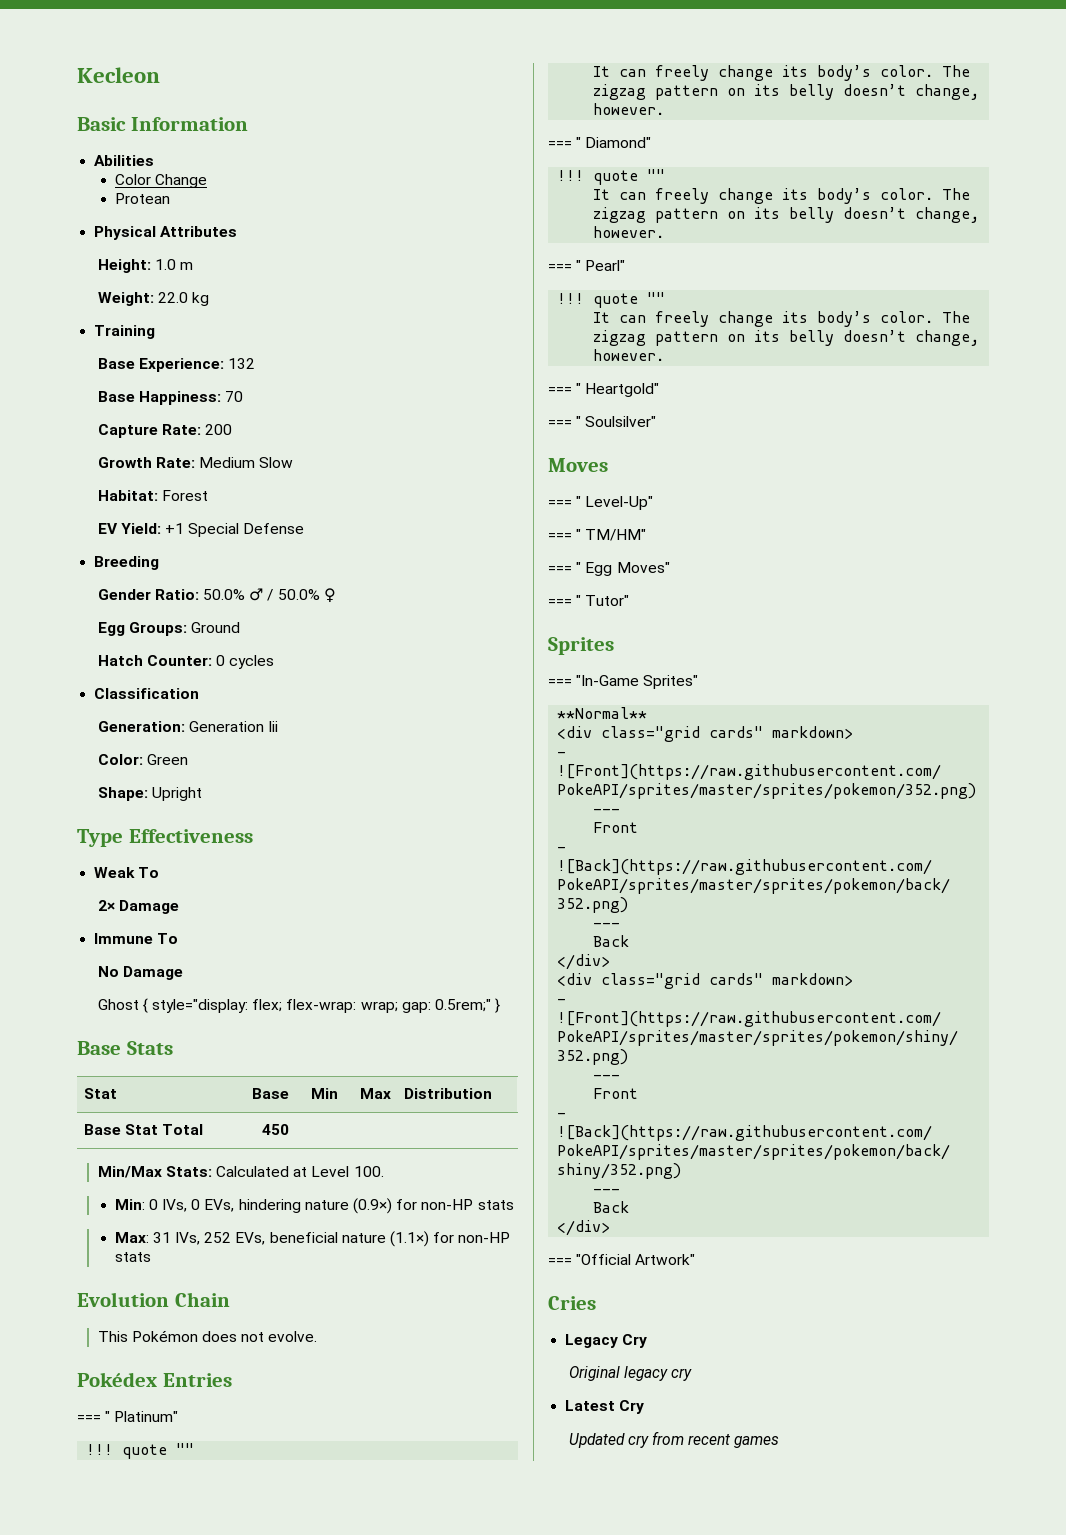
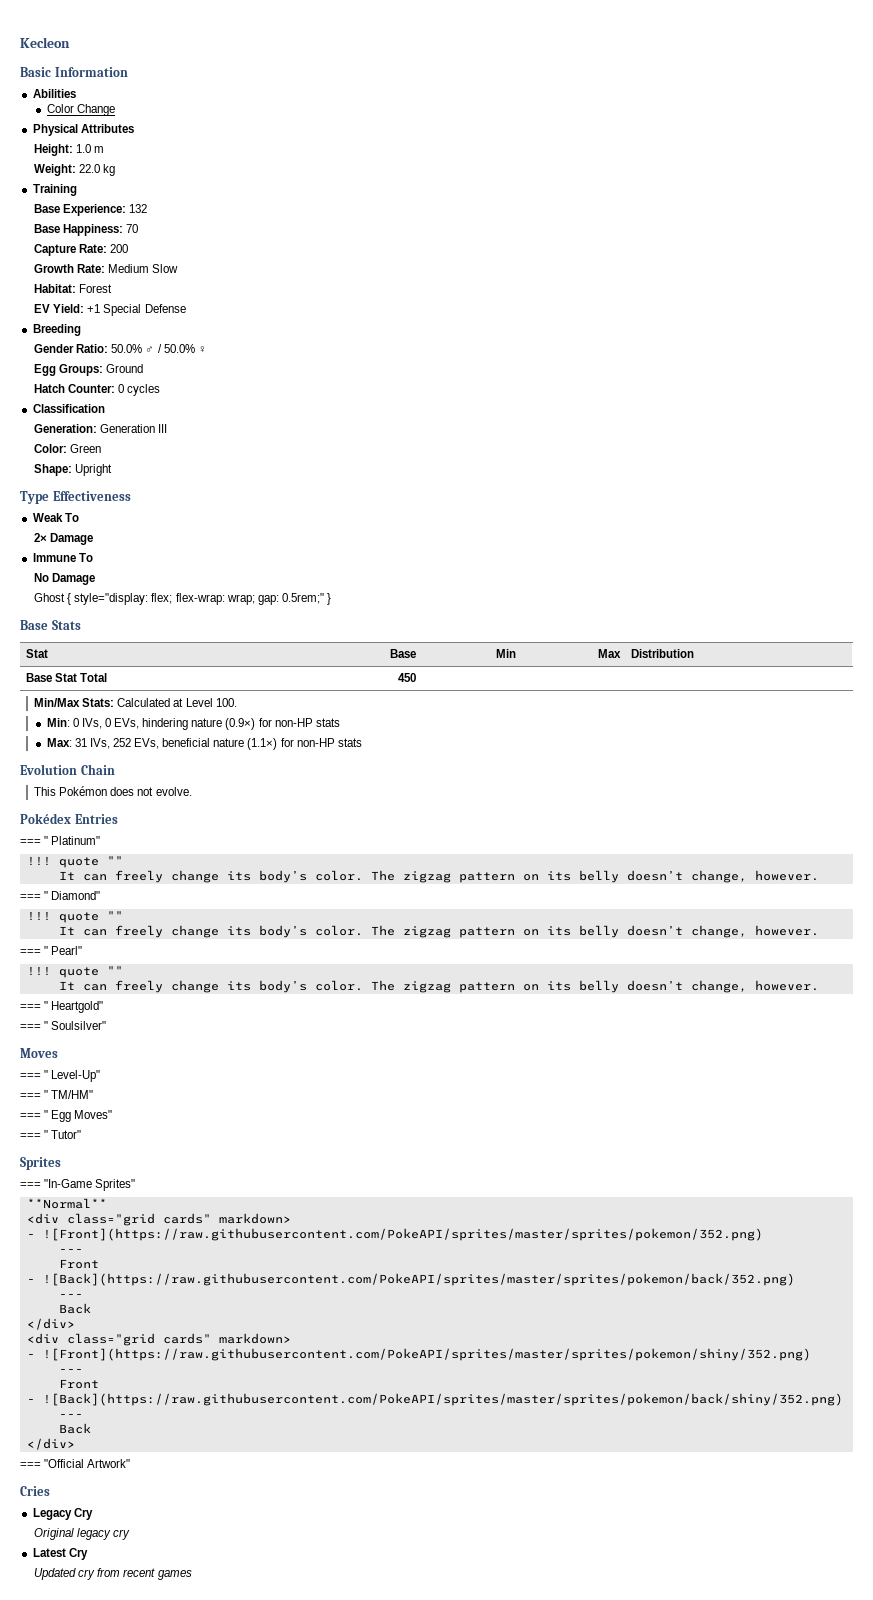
- Protean
- Generation: Generation Iii
+ Generation: Generation III

